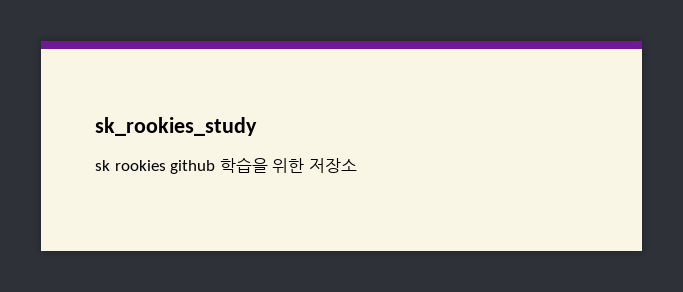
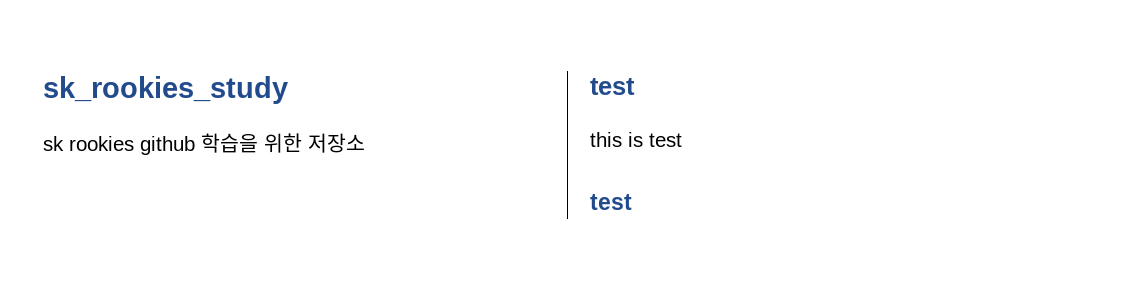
  sk rookies github 학습을 위한 저장소
+ test
+ this is test
+ test

